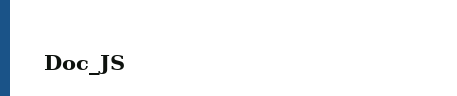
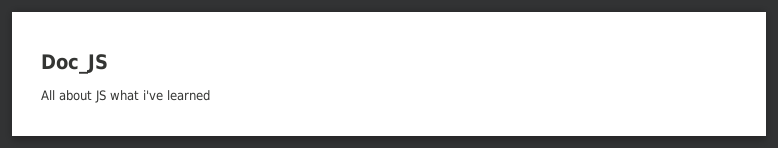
+ All about JS what i've learned

